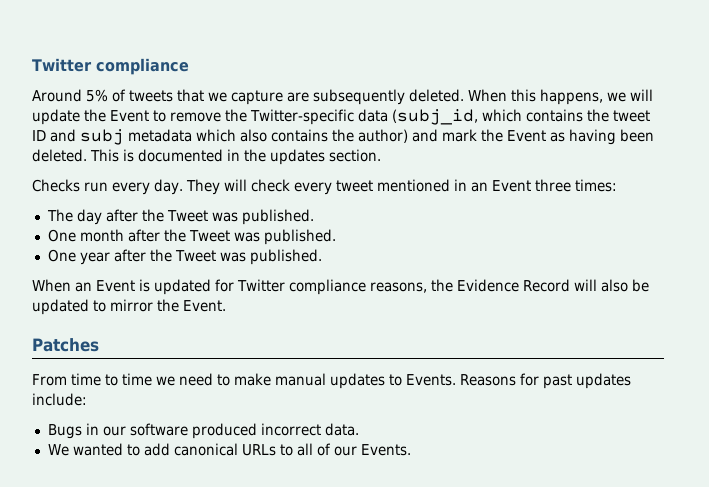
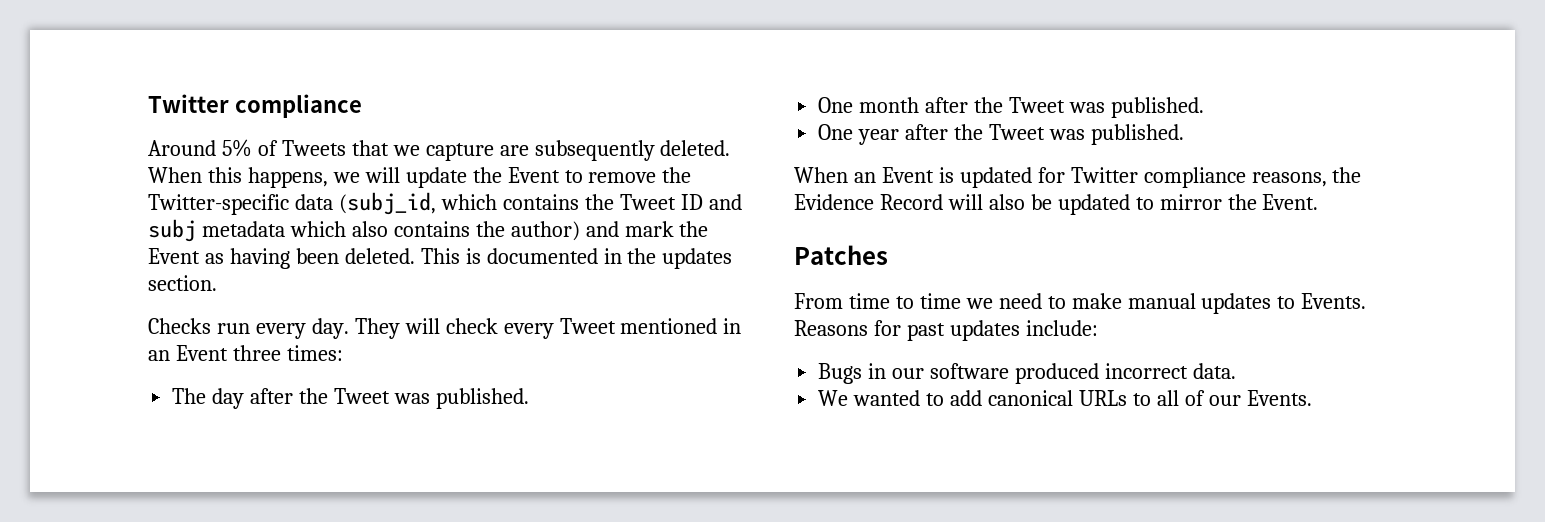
- Around 5% of tweets that we capture are subsequently deleted.
+ Around 5% of Tweets that we capture are subsequently deleted.
- When this happens, we will update the Event to remove the Twitter-specific data (subj_id, which contains the tweet ID and subj metadata which also contains the author) and mark the Event as having been deleted.
+ When this happens, we will update the Event to remove the Twitter-specific data (subj_id, which contains the Tweet ID and subj metadata which also contains the author) and mark the Event as having been deleted.
- They will check every tweet mentioned in an Event three times:
+ They will check every Tweet mentioned in an Event three times:

